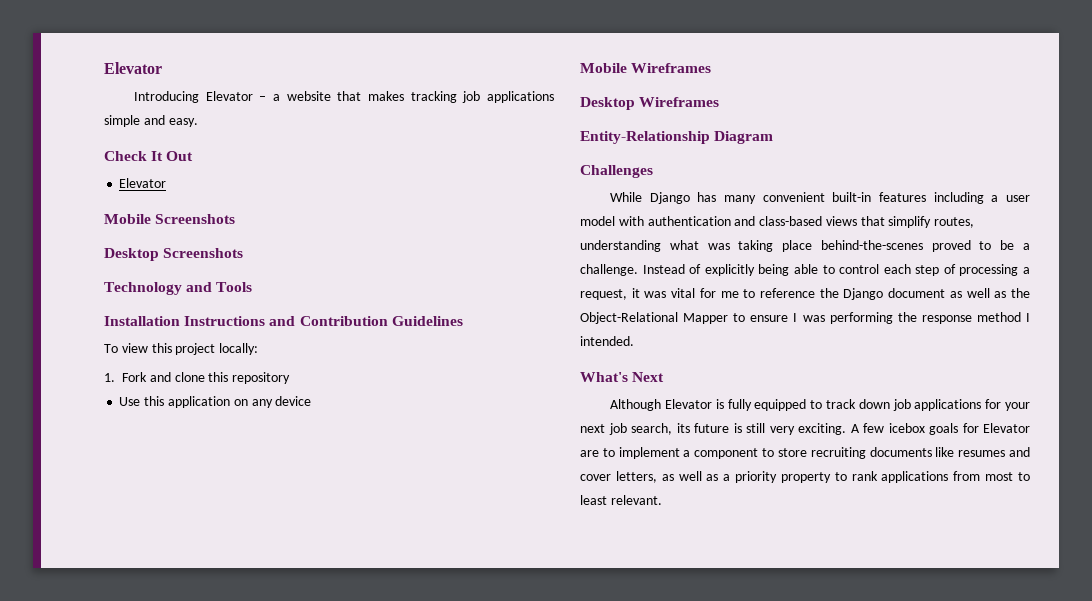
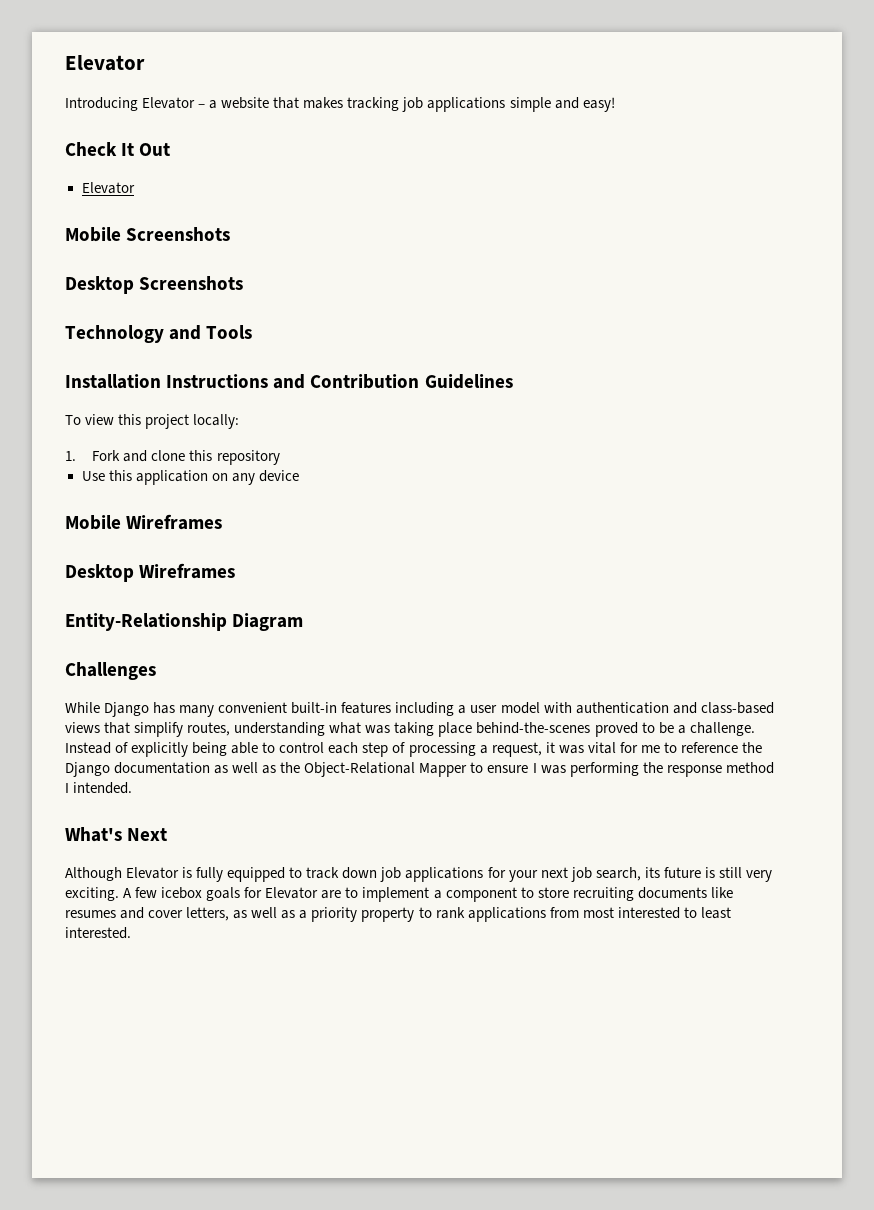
- Introducing Elevator – a website that makes tracking job applications simple and easy.
+ Introducing Elevator – a website that makes tracking job applications simple and easy!
- Instead of explicitly being able to control each step of processing a request, it was vital for me to reference the Django document as well as the Object-Relational Mapper to ensure I was performing the response method I intended.
+ Instead of explicitly being able to control each step of processing a request, it was vital for me to reference the Django documentation as well as the Object-Relational Mapper to ensure I was performing the response method I intended.
- A few icebox goals for Elevator are to implement a component to store recruiting documents like resumes and cover letters, as well as a priority property to rank applications from most to least relevant.
+ A few icebox goals for Elevator are to implement a component to store recruiting documents like resumes and cover letters, as well as a priority property to rank applications from most interested to least interested.

